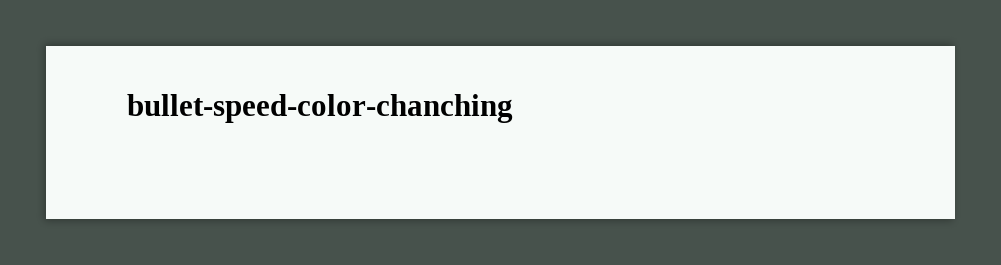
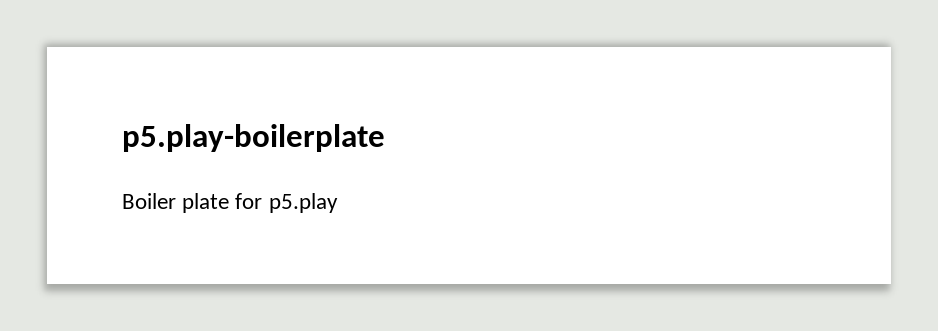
- bullet-speed-color-chanching
+ p5.play-boilerplate
+ Boiler plate for p5.play

